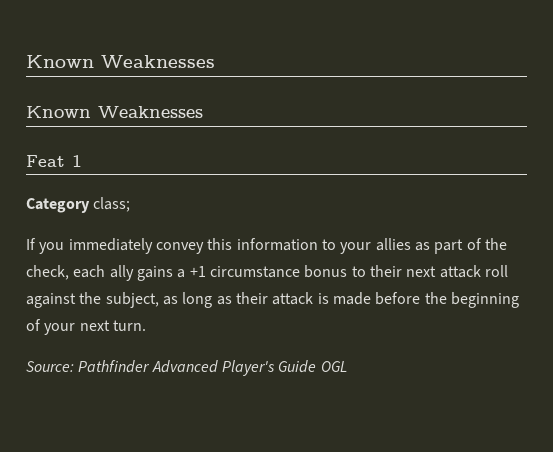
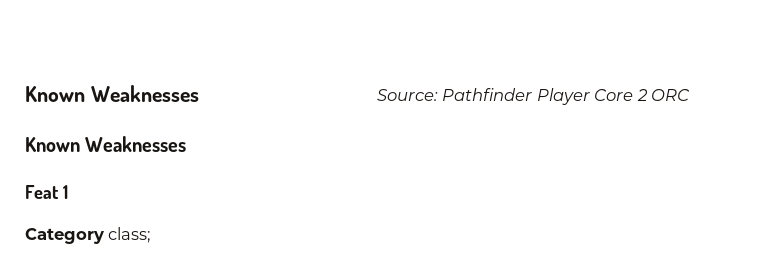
- If you immediately convey this information to your allies as part of the check, each ally gains a +1 circumstance bonus to their next attack roll against the subject, as long as their attack is made before the beginning of your next turn.
- Source: Pathfinder Advanced Player's Guide OGL
+ Source: Pathfinder Player Core 2 ORC

